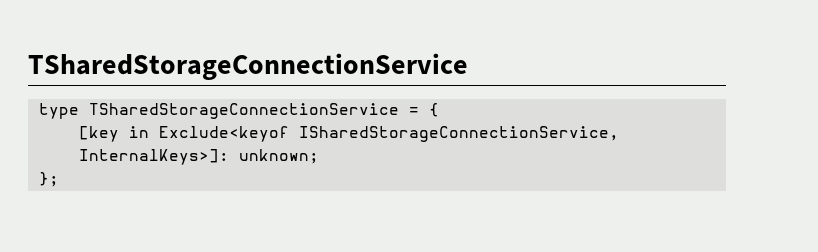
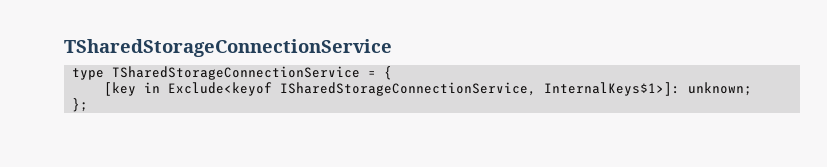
- [key in Exclude<keyof ISharedStorageConnectionService, InternalKeys>]: unknown;
+ [key in Exclude<keyof ISharedStorageConnectionService, InternalKeys$1>]: unknown;

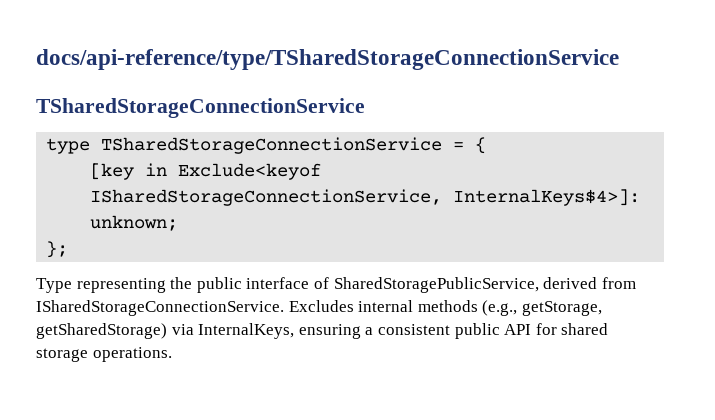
+ docs/api-reference/type/TSharedStorageConnectionService
- [key in Exclude<keyof ISharedStorageConnectionService, InternalKeys$1>]: unknown;
+ [key in Exclude<keyof ISharedStorageConnectionService, InternalKeys$4>]: unknown;
+ Type representing the public interface of SharedStoragePublicService, derived from ISharedStorageConnectionService. Excludes internal methods (e.g., getStorage, getSharedStorage) via InternalKeys, ensuring a consistent public API for shared storage operations.

